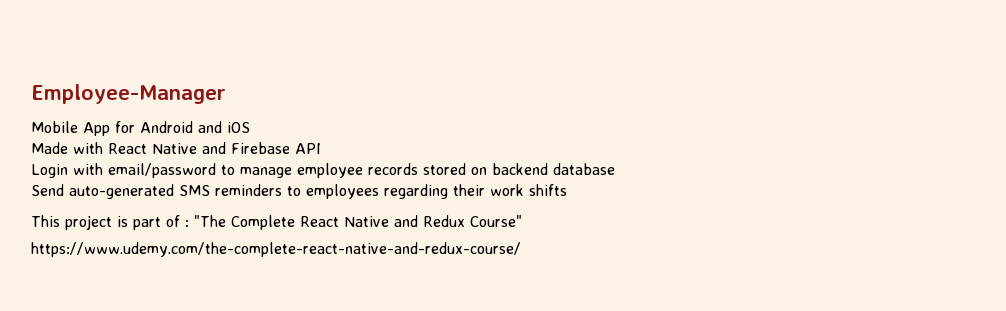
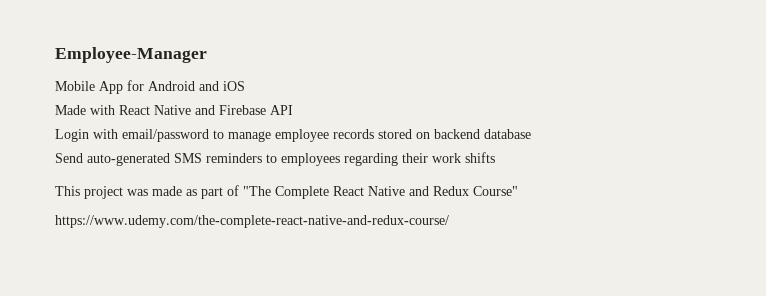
- This project is part of : "The Complete React Native and Redux Course"
+ This project was made as part of "The Complete React Native and Redux Course"

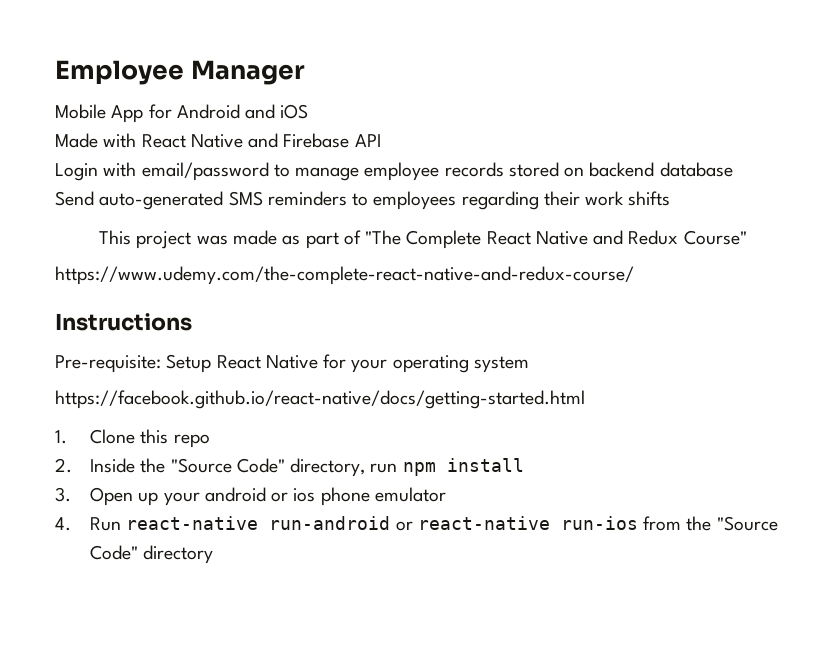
- Employee-Manager
+ Employee Manager
+ Instructions
+ Pre-requisite: Setup React Native for your operating system
+ https://facebook.github.io/react-native/docs/getting-started.html
+ 1. Clone this repo
+ 2. Inside the "Source Code" directory, run npm install
+ 3. Open up your android or ios phone emulator
+ 4. Run react-native run-android or react-native run-ios from the "Source Code" directory

